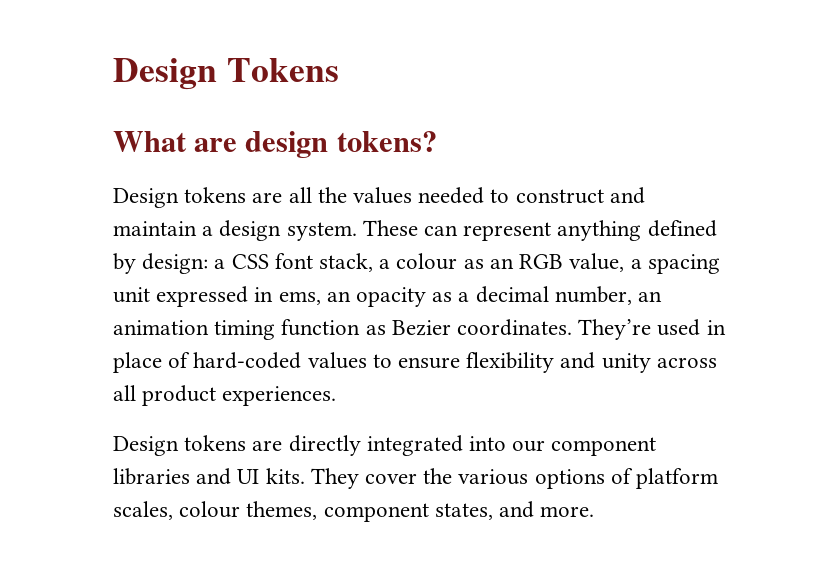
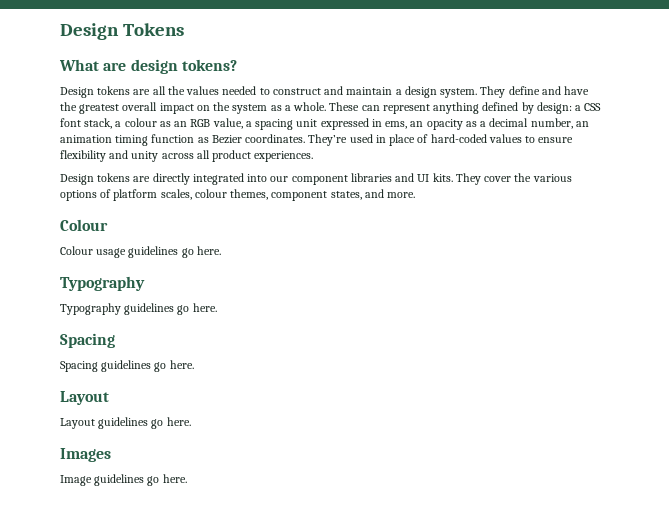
+ They define and have the greatest overall impact on the system as a whole.
  They cover the various options of platform scales, colour themes, component states, and more.
+ Colour
+ Colour usage guidelines go here.
+ Typography
+ Typography guidelines go here.
+ Spacing
+ Spacing guidelines go here.
+ Layout
+ Layout guidelines go here.
+ Images
+ Image guidelines go here.

